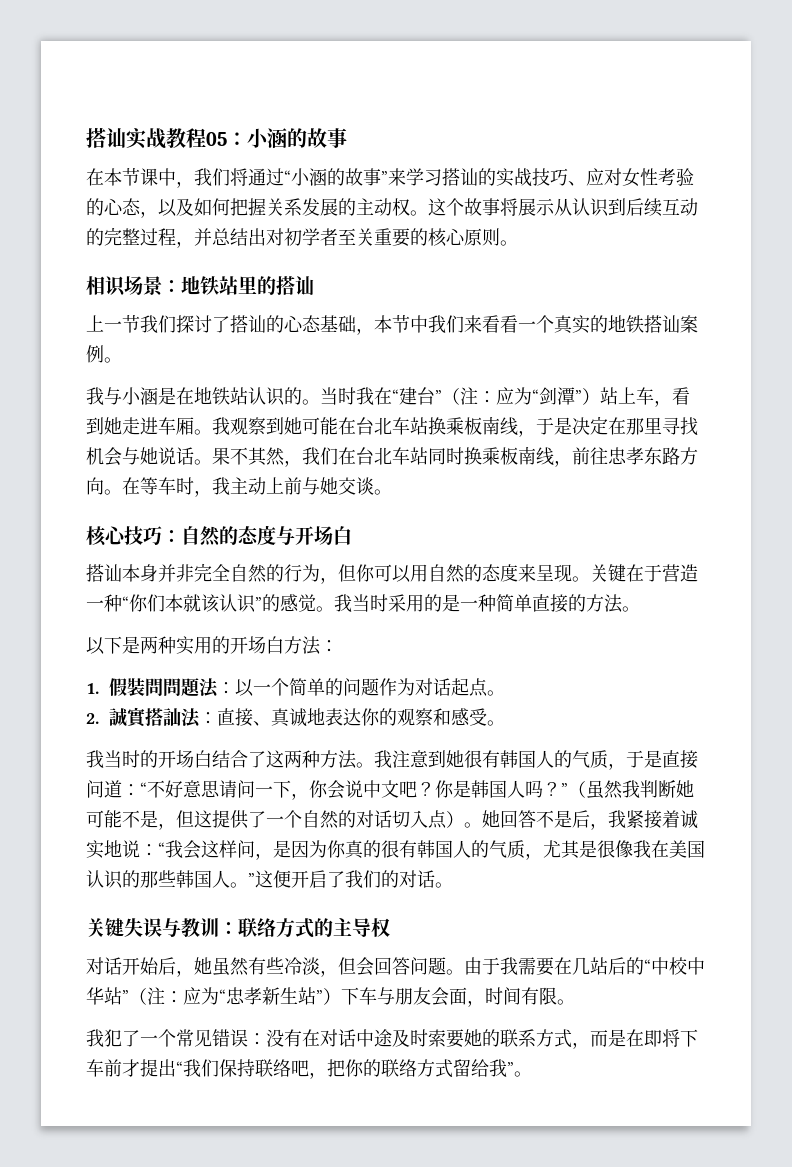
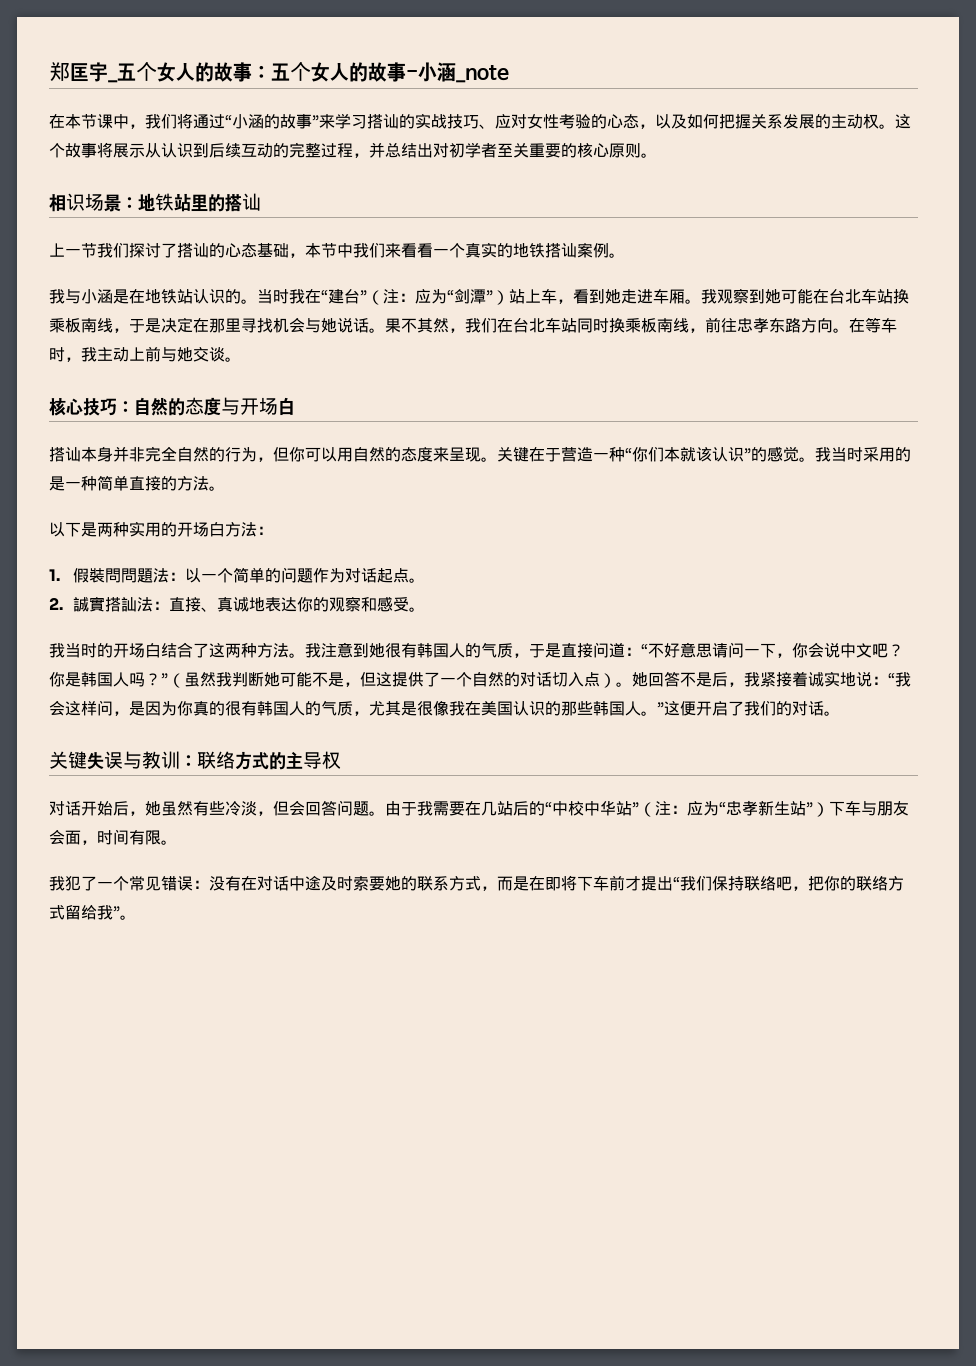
- 搭讪实战教程05：小涵的故事
+ 郑匡宇_五个女人的故事：五个女人的故事-小涵_note

